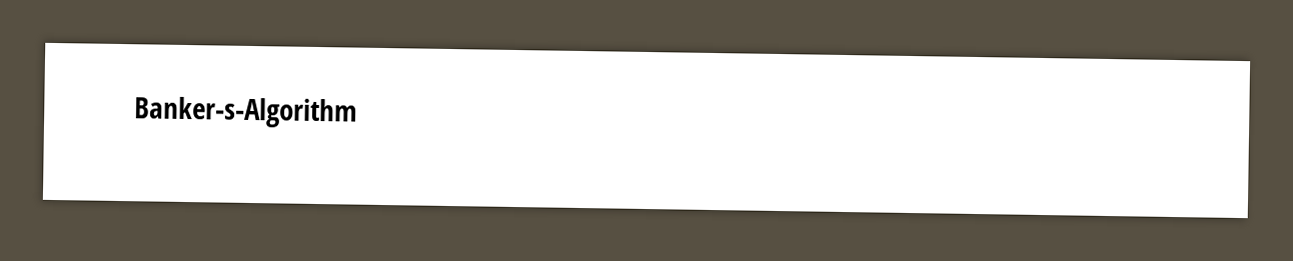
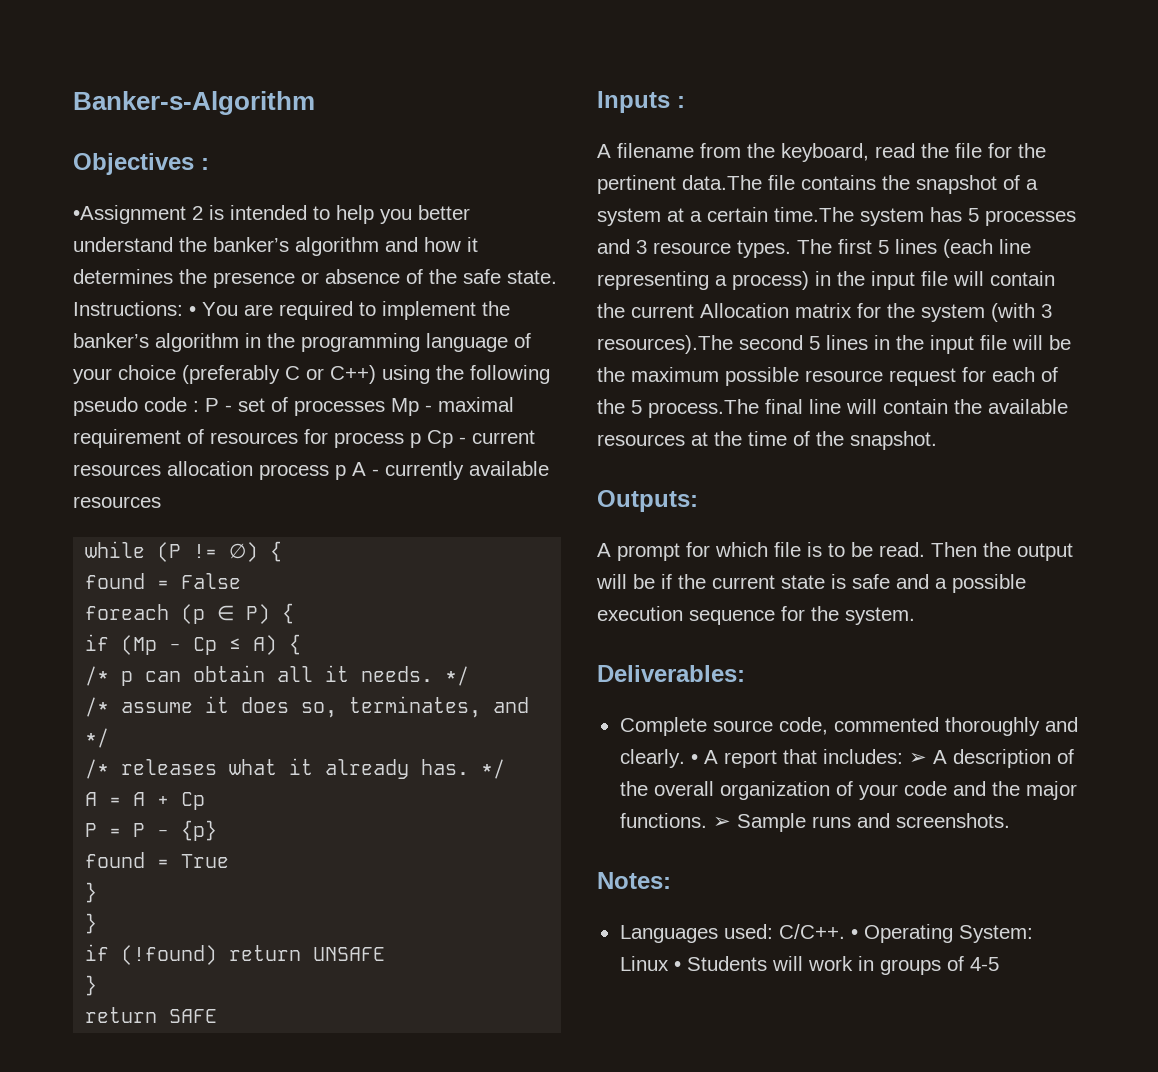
+ Objectives :
+ •Assignment 2 is intended to help you better understand the banker’s algorithm and how it determines the presence or absence of the safe state. Instructions: • You are required to implement the banker’s algorithm in the programming language of your choice (preferably C or C++) using the following pseudo code : P - set of processes Mp - maximal requirement of resources for process p Cp - current resources allocation process p A - currently available resources
+ while (P != ∅) {
+ found = False
+ foreach (p ∈ P) {
+ if (Mp − Cp ≤ A) {
+ /* p can obtain all it needs. */
+ /* assume it does so, terminates, and */
+ /* releases what it already has. */
+ A = A + Cp
+ P = P − {p}
+ found = True
+ }
+ }
+ if (!found) return UNSAFE
+ }
+ return SAFE
+ Inputs :
+ A filename from the keyboard, read the file for the pertinent data.The file contains the snapshot of a system at a certain time.The system has 5 processes and 3 resource types. The first 5 lines (each line representing a process) in the input file will contain the current Allocation matrix for the system (with 3 resources).The second 5 lines in the input file will be the maximum possible resource request for each of the 5 process.The final line will contain the available resources at the time of the snapshot.
+ Outputs:
+ A prompt for which file is to be read. Then the output will be if the current state is safe and a possible execution sequence for the system.
+ Deliverables:
+ Complete source code, commented thoroughly and clearly. • A report that includes: ➢ A description of the overall organization of your code and the major functions. ➢ Sample runs and screenshots.
+ Notes:
+ Languages used: C/C++. • Operating System: Linux • Students will work in groups of 4-5

